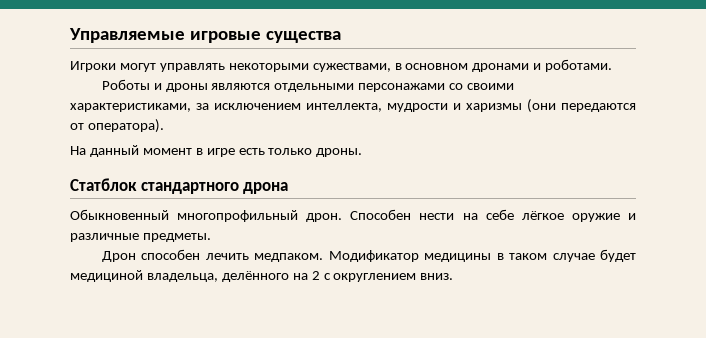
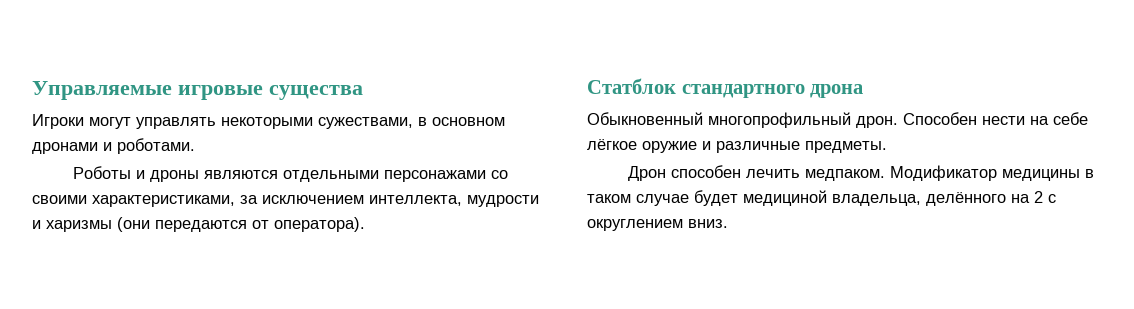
- На данный момент в игре есть только дроны.

